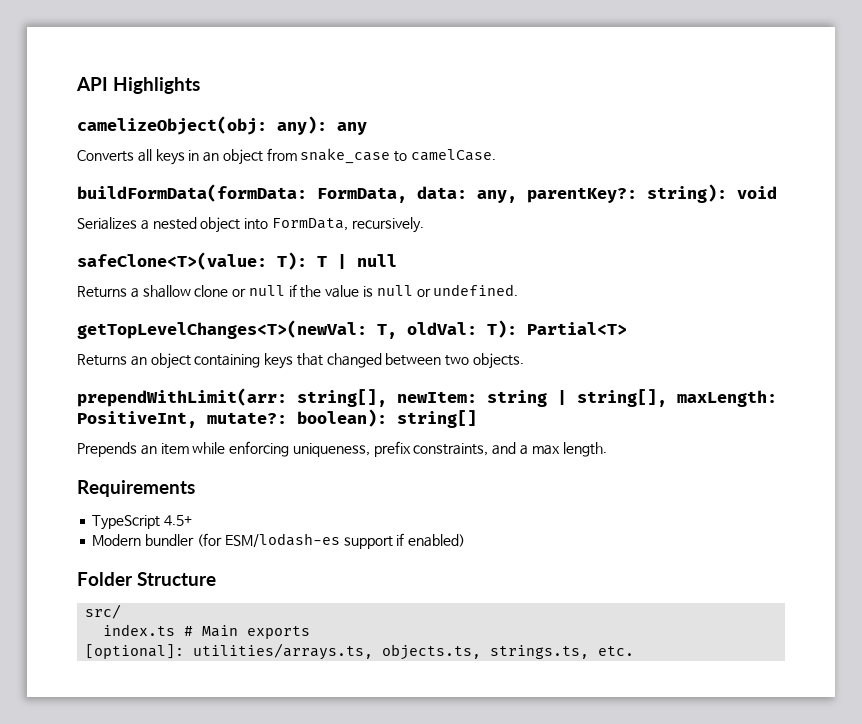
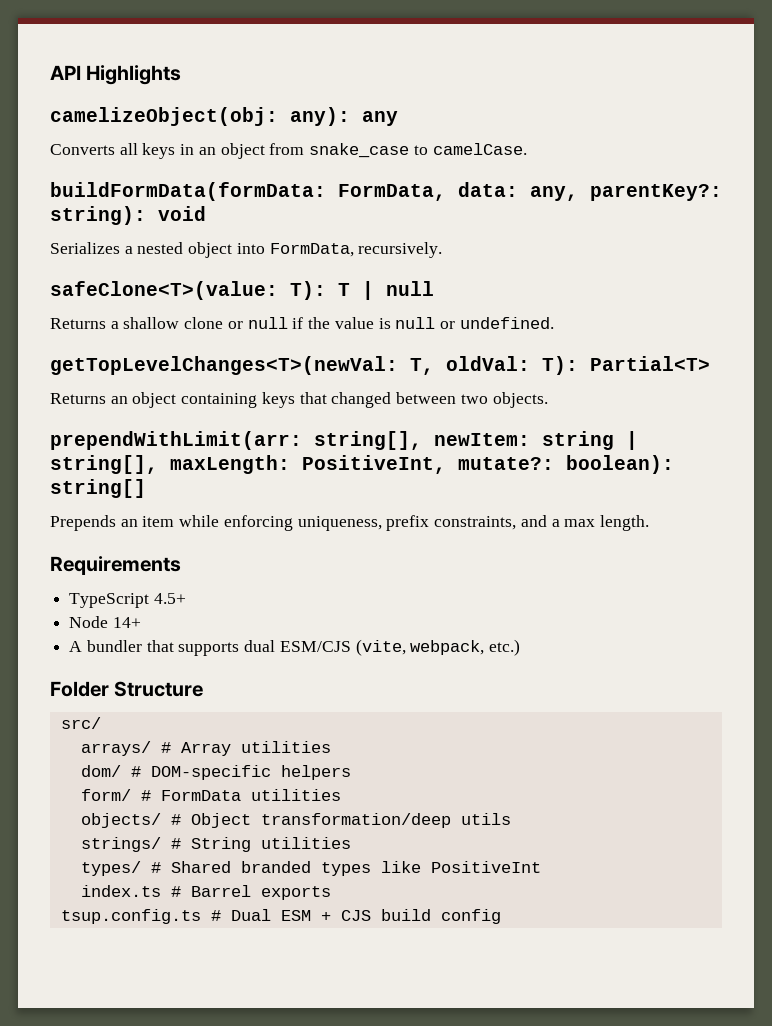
- Modern bundler (for ESM/lodash-es support if enabled)
+ Node 14+
+ A bundler that supports dual ESM/CJS (vite, webpack, etc.)
  Folder Structure
  src/
+ arrays/ # Array utilities
+ dom/ # DOM-specific helpers
+ form/ # FormData utilities
+ objects/ # Object transformation/deep utils
+ strings/ # String utilities
+ types/ # Shared branded types like PositiveInt
- index.ts # Main exports
+ index.ts # Barrel exports
- [optional]: utilities/arrays.ts, objects.ts, strings.ts, etc.
+ tsup.config.ts # Dual ESM + CJS build config

